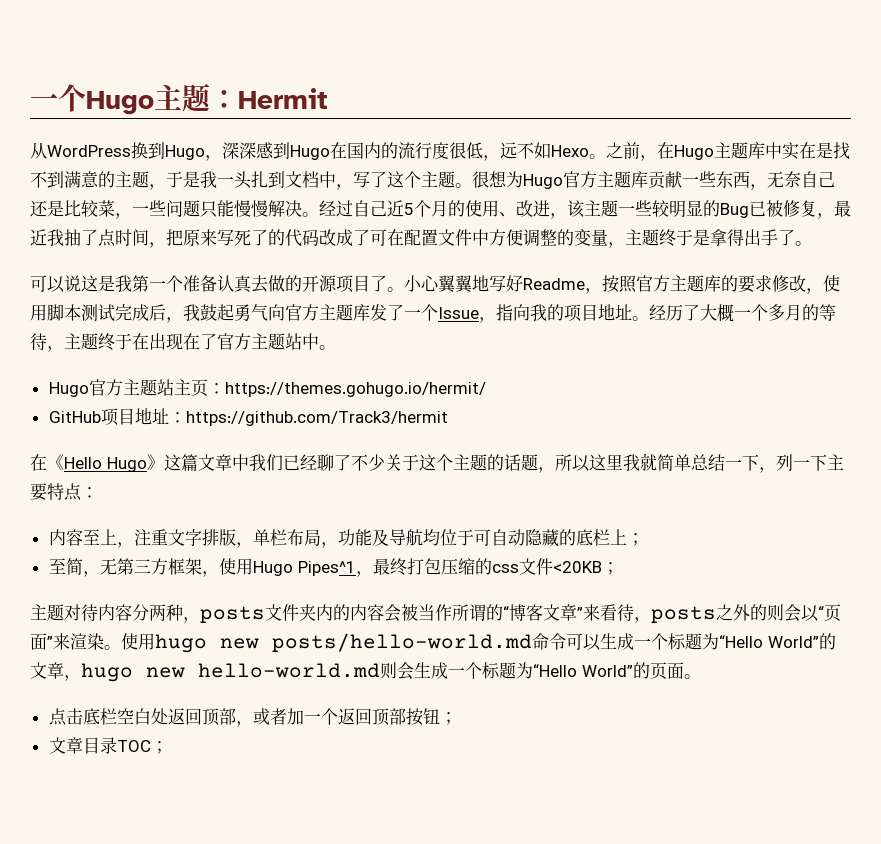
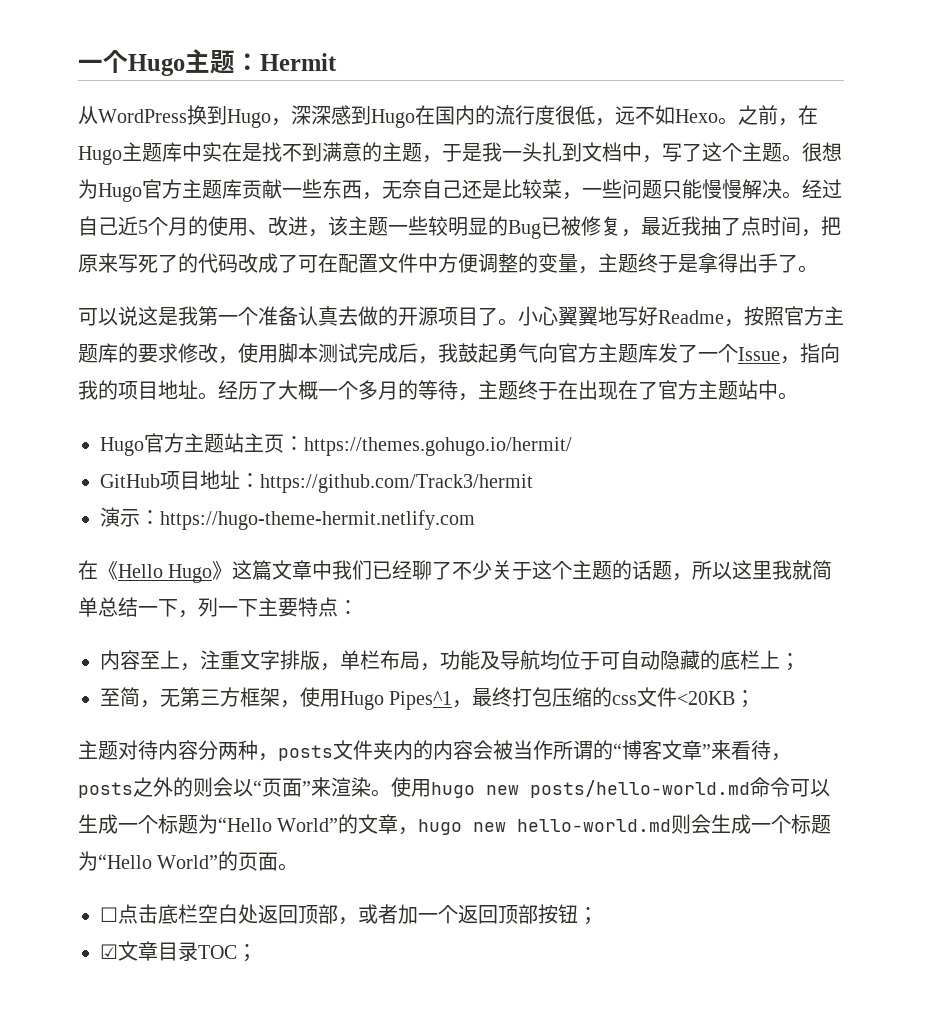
+ 演示：https://hugo-theme-hermit.netlify.com
- 点击底栏空白处返回顶部，或者加一个返回顶部按钮；
+ ☐点击底栏空白处返回顶部，或者加一个返回顶部按钮；
- 文章目录TOC；
+ ☑文章目录TOC；

